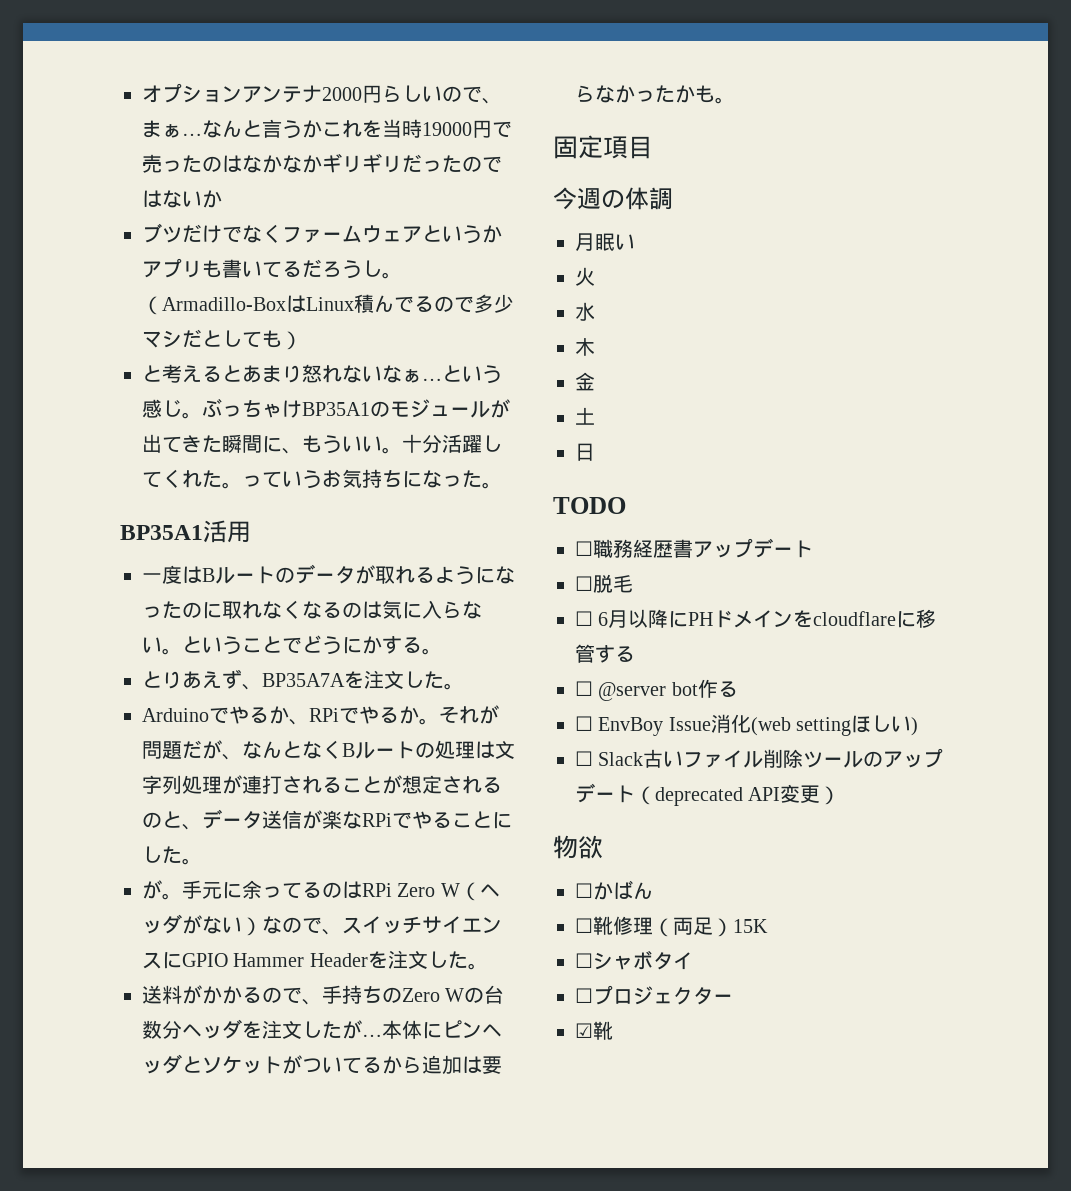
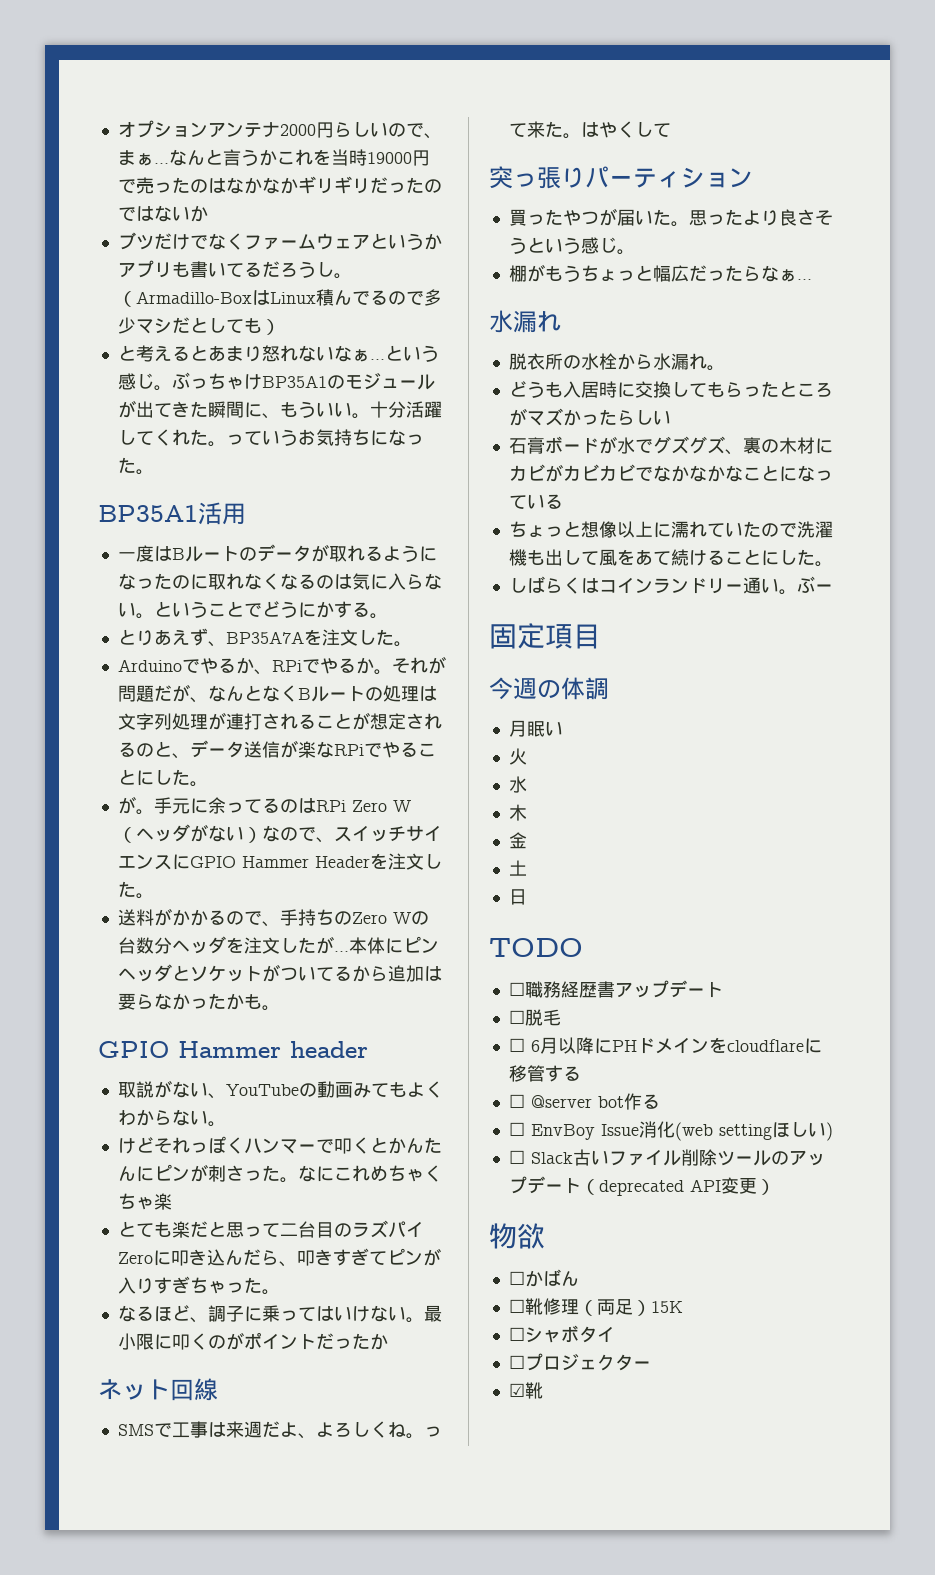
+ GPIO Hammer header
+ 取説がない、YouTubeの動画みてもよくわからない。
+ けどそれっぽくハンマーで叩くとかんたんにピンが刺さった。なにこれめちゃくちゃ楽
+ とても楽だと思って二台目のラズパイZeroに叩き込んだら、叩きすぎてピンが入りすぎちゃった。
+ なるほど、調子に乗ってはいけない。最小限に叩くのがポイントだったか
+ ネット回線
+ SMSで工事は来週だよ、よろしくね。って来た。はやくして
+ 突っ張りパーティション
+ 買ったやつが届いた。思ったより良さそうという感じ。
+ 棚がもうちょっと幅広だったらなぁ…
+ 水漏れ
+ 脱衣所の水栓から水漏れ。
+ どうも入居時に交換してもらったところがマズかったらしい
+ 石膏ボードが水でグズグズ、裏の木材にカビがカビカビでなかなかなことになっている
+ ちょっと想像以上に濡れていたので洗濯機も出して風をあて続けることにした。
+ しばらくはコインランドリー通い。ぶー

